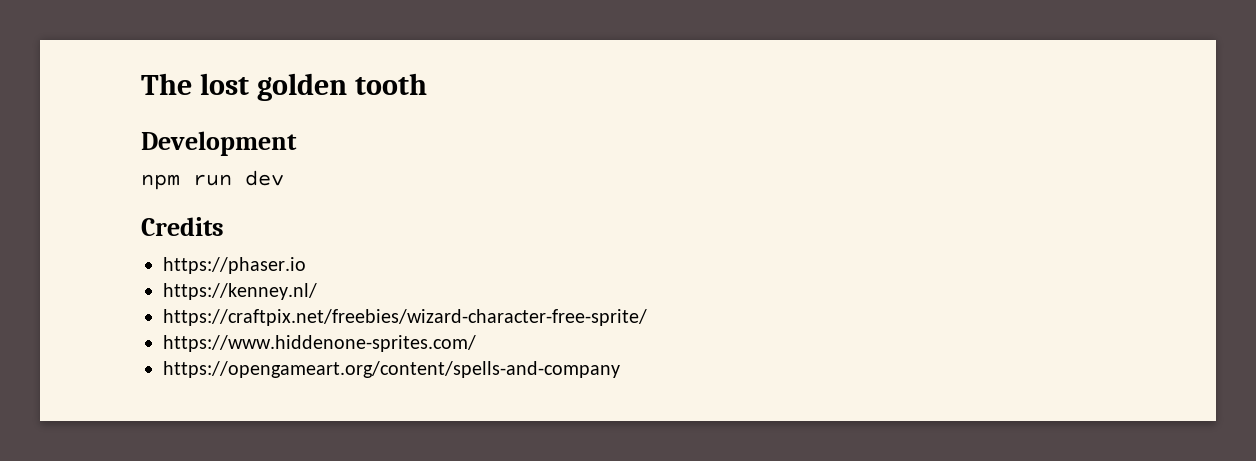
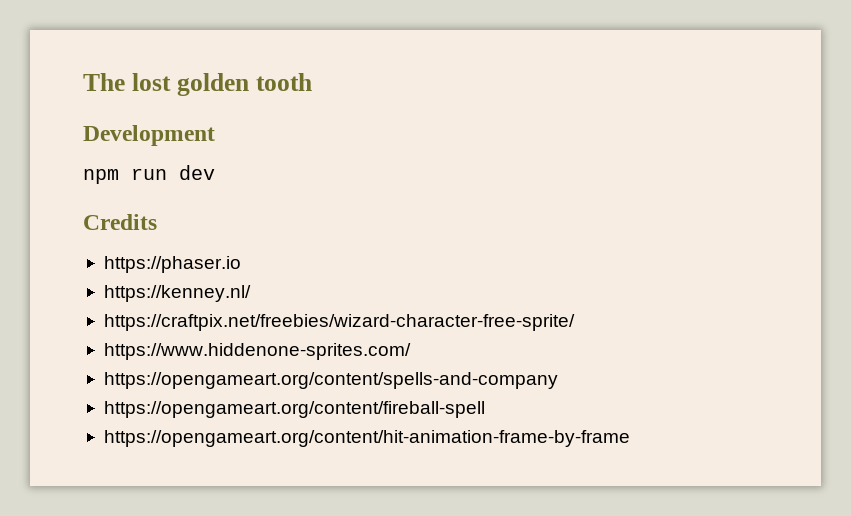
+ https://opengameart.org/content/fireball-spell
+ https://opengameart.org/content/hit-animation-frame-by-frame

